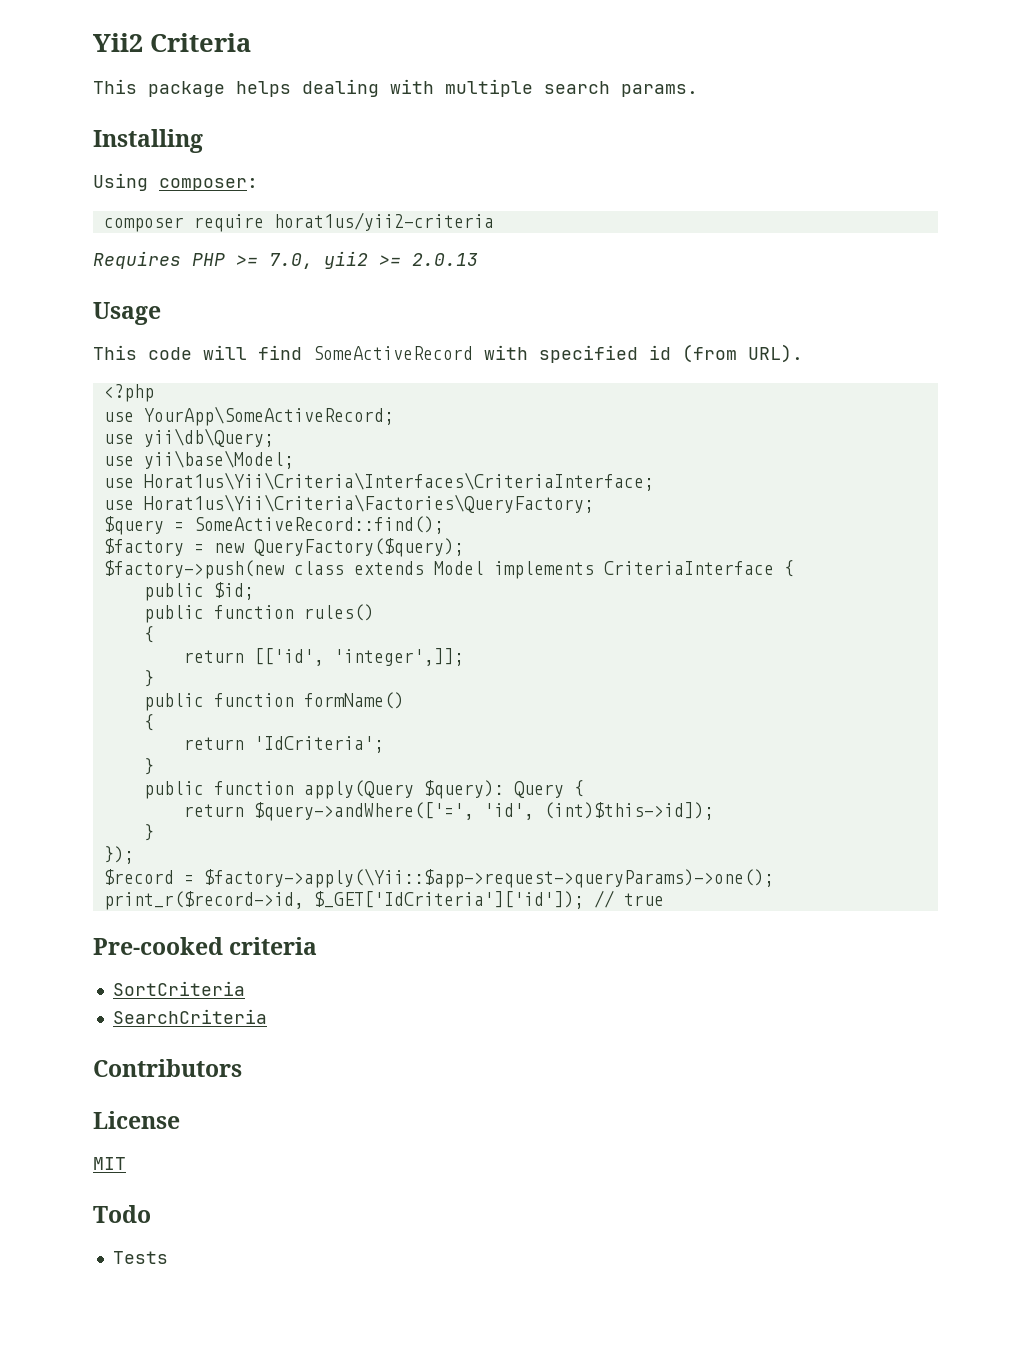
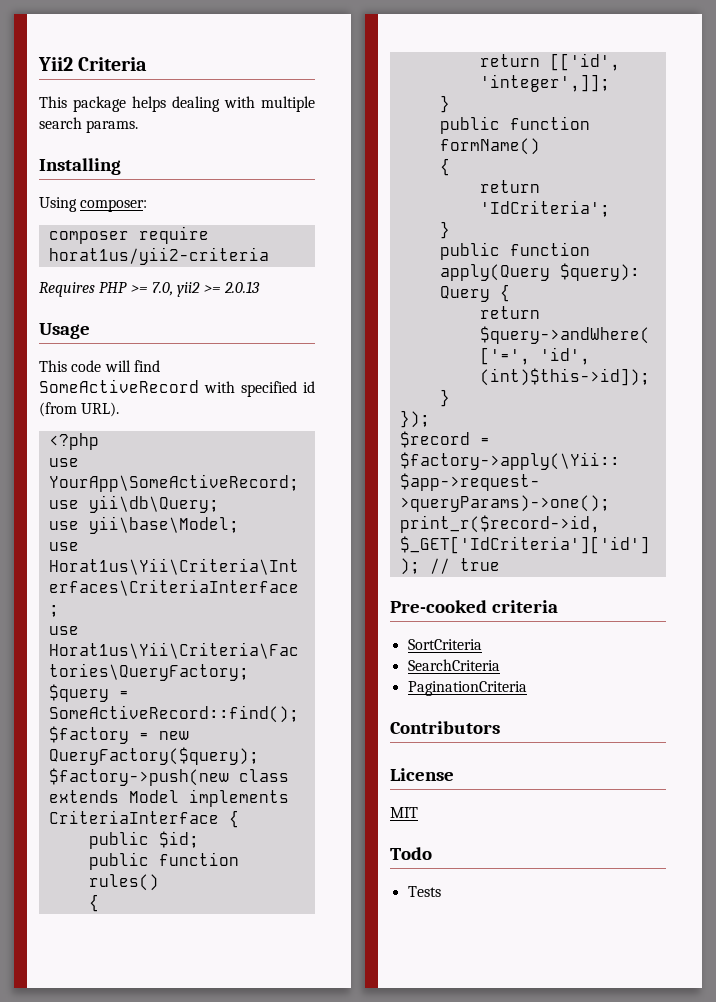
+ PaginationCriteria

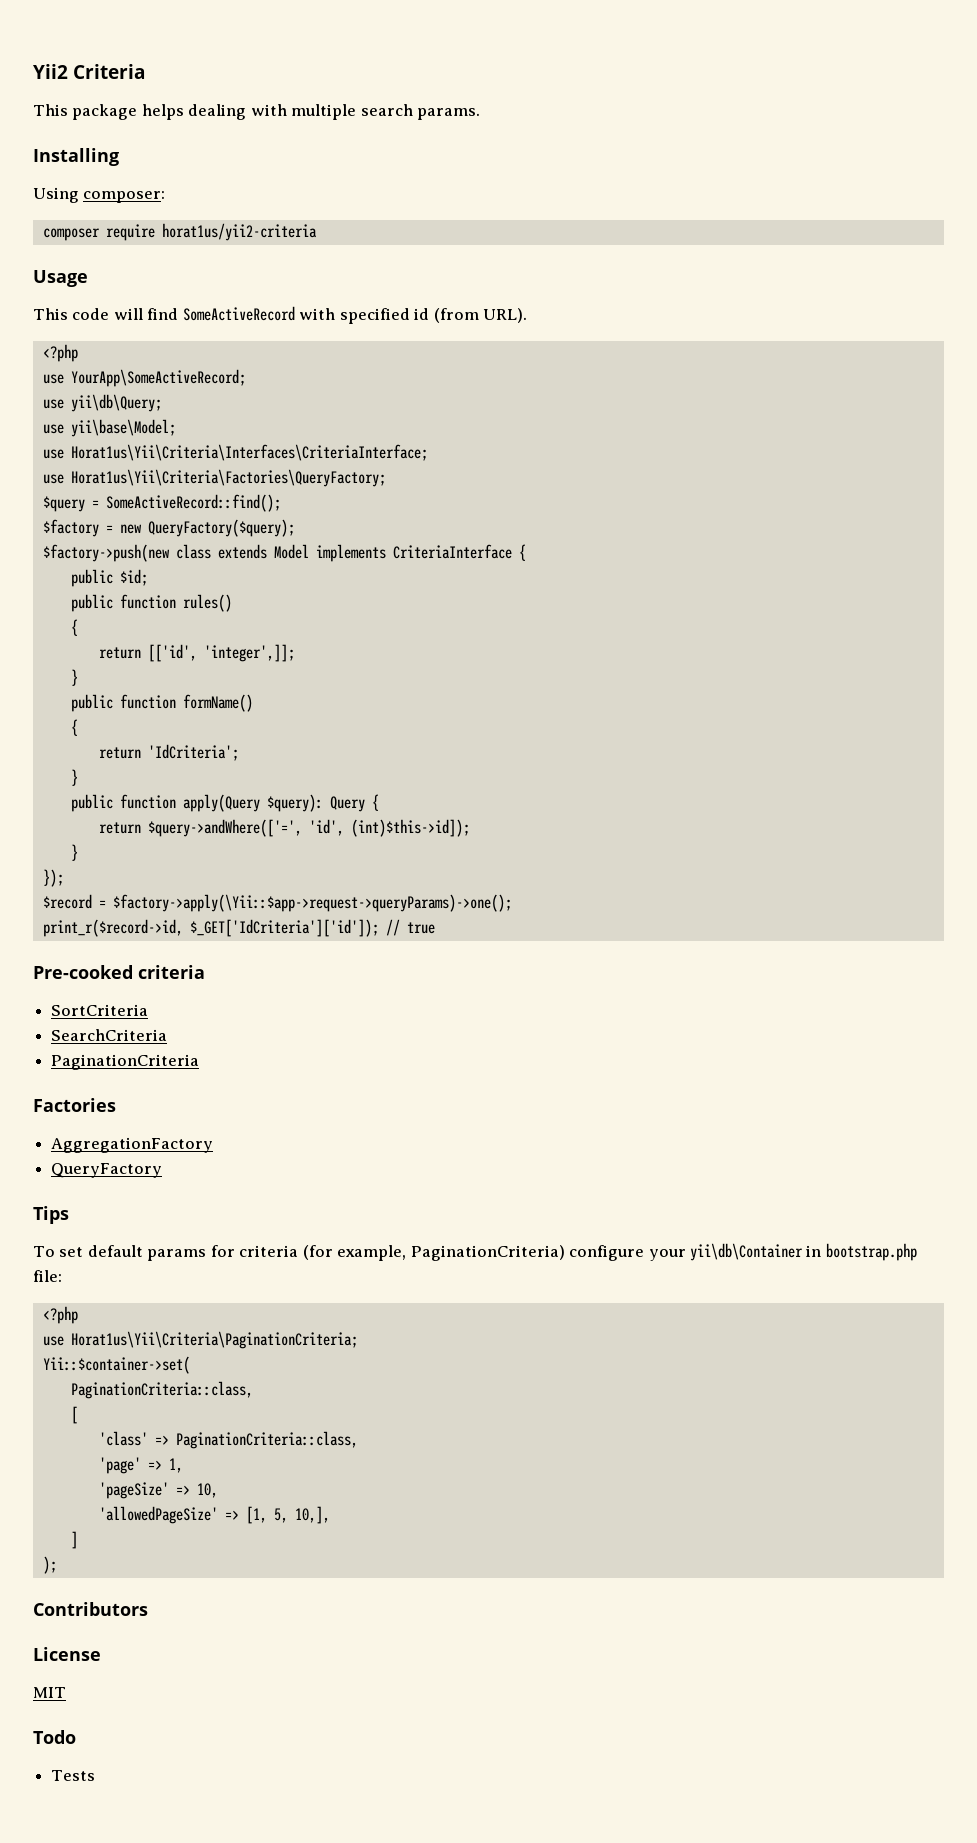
- Requires PHP >= 7.0, yii2 >= 2.0.13
+ Factories
+ AggregationFactory
+ QueryFactory
+ Tips
+ To set default params for criteria (for example, PaginationCriteria) configure your yii\db\Container in bootstrap.php file:
+ <?php
+ use Horat1us\Yii\Criteria\PaginationCriteria;
+ Yii::$container->set(
+ PaginationCriteria::class,
+ [
+ 'class' => PaginationCriteria::class,
+ 'page' => 1,
+ 'pageSize' => 10,
+ 'allowedPageSize' => [1, 5, 10,],
+ ]
+ );

